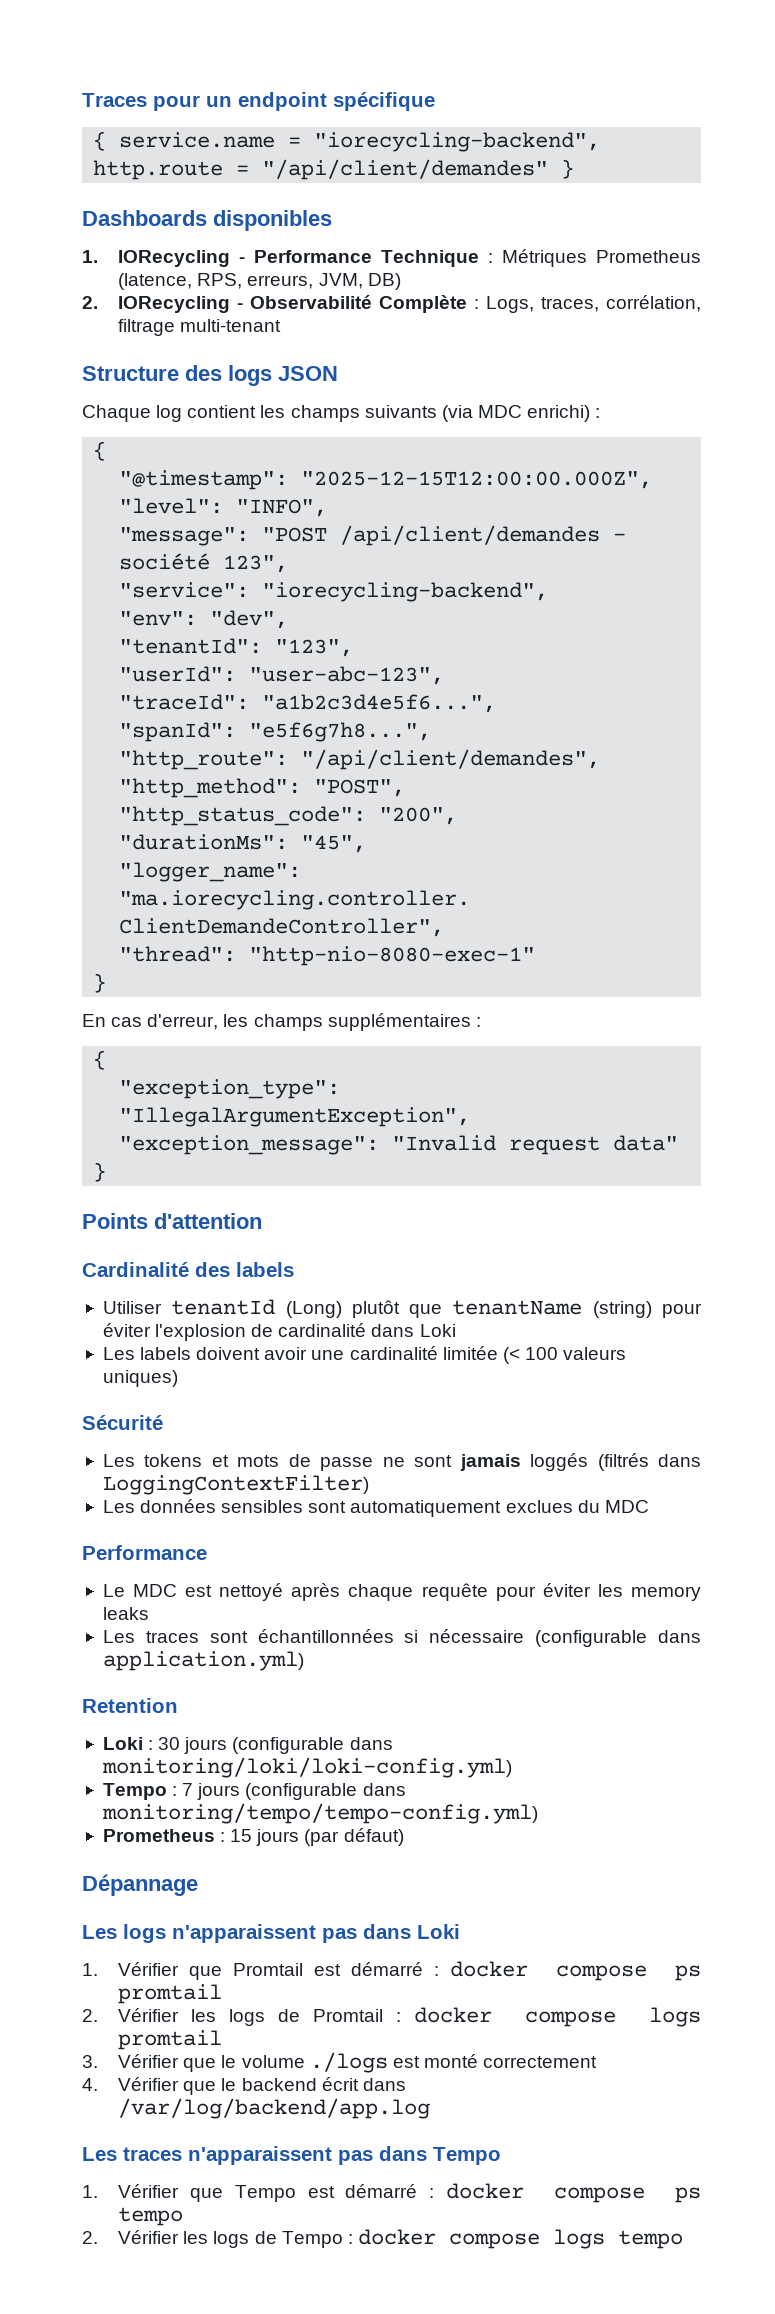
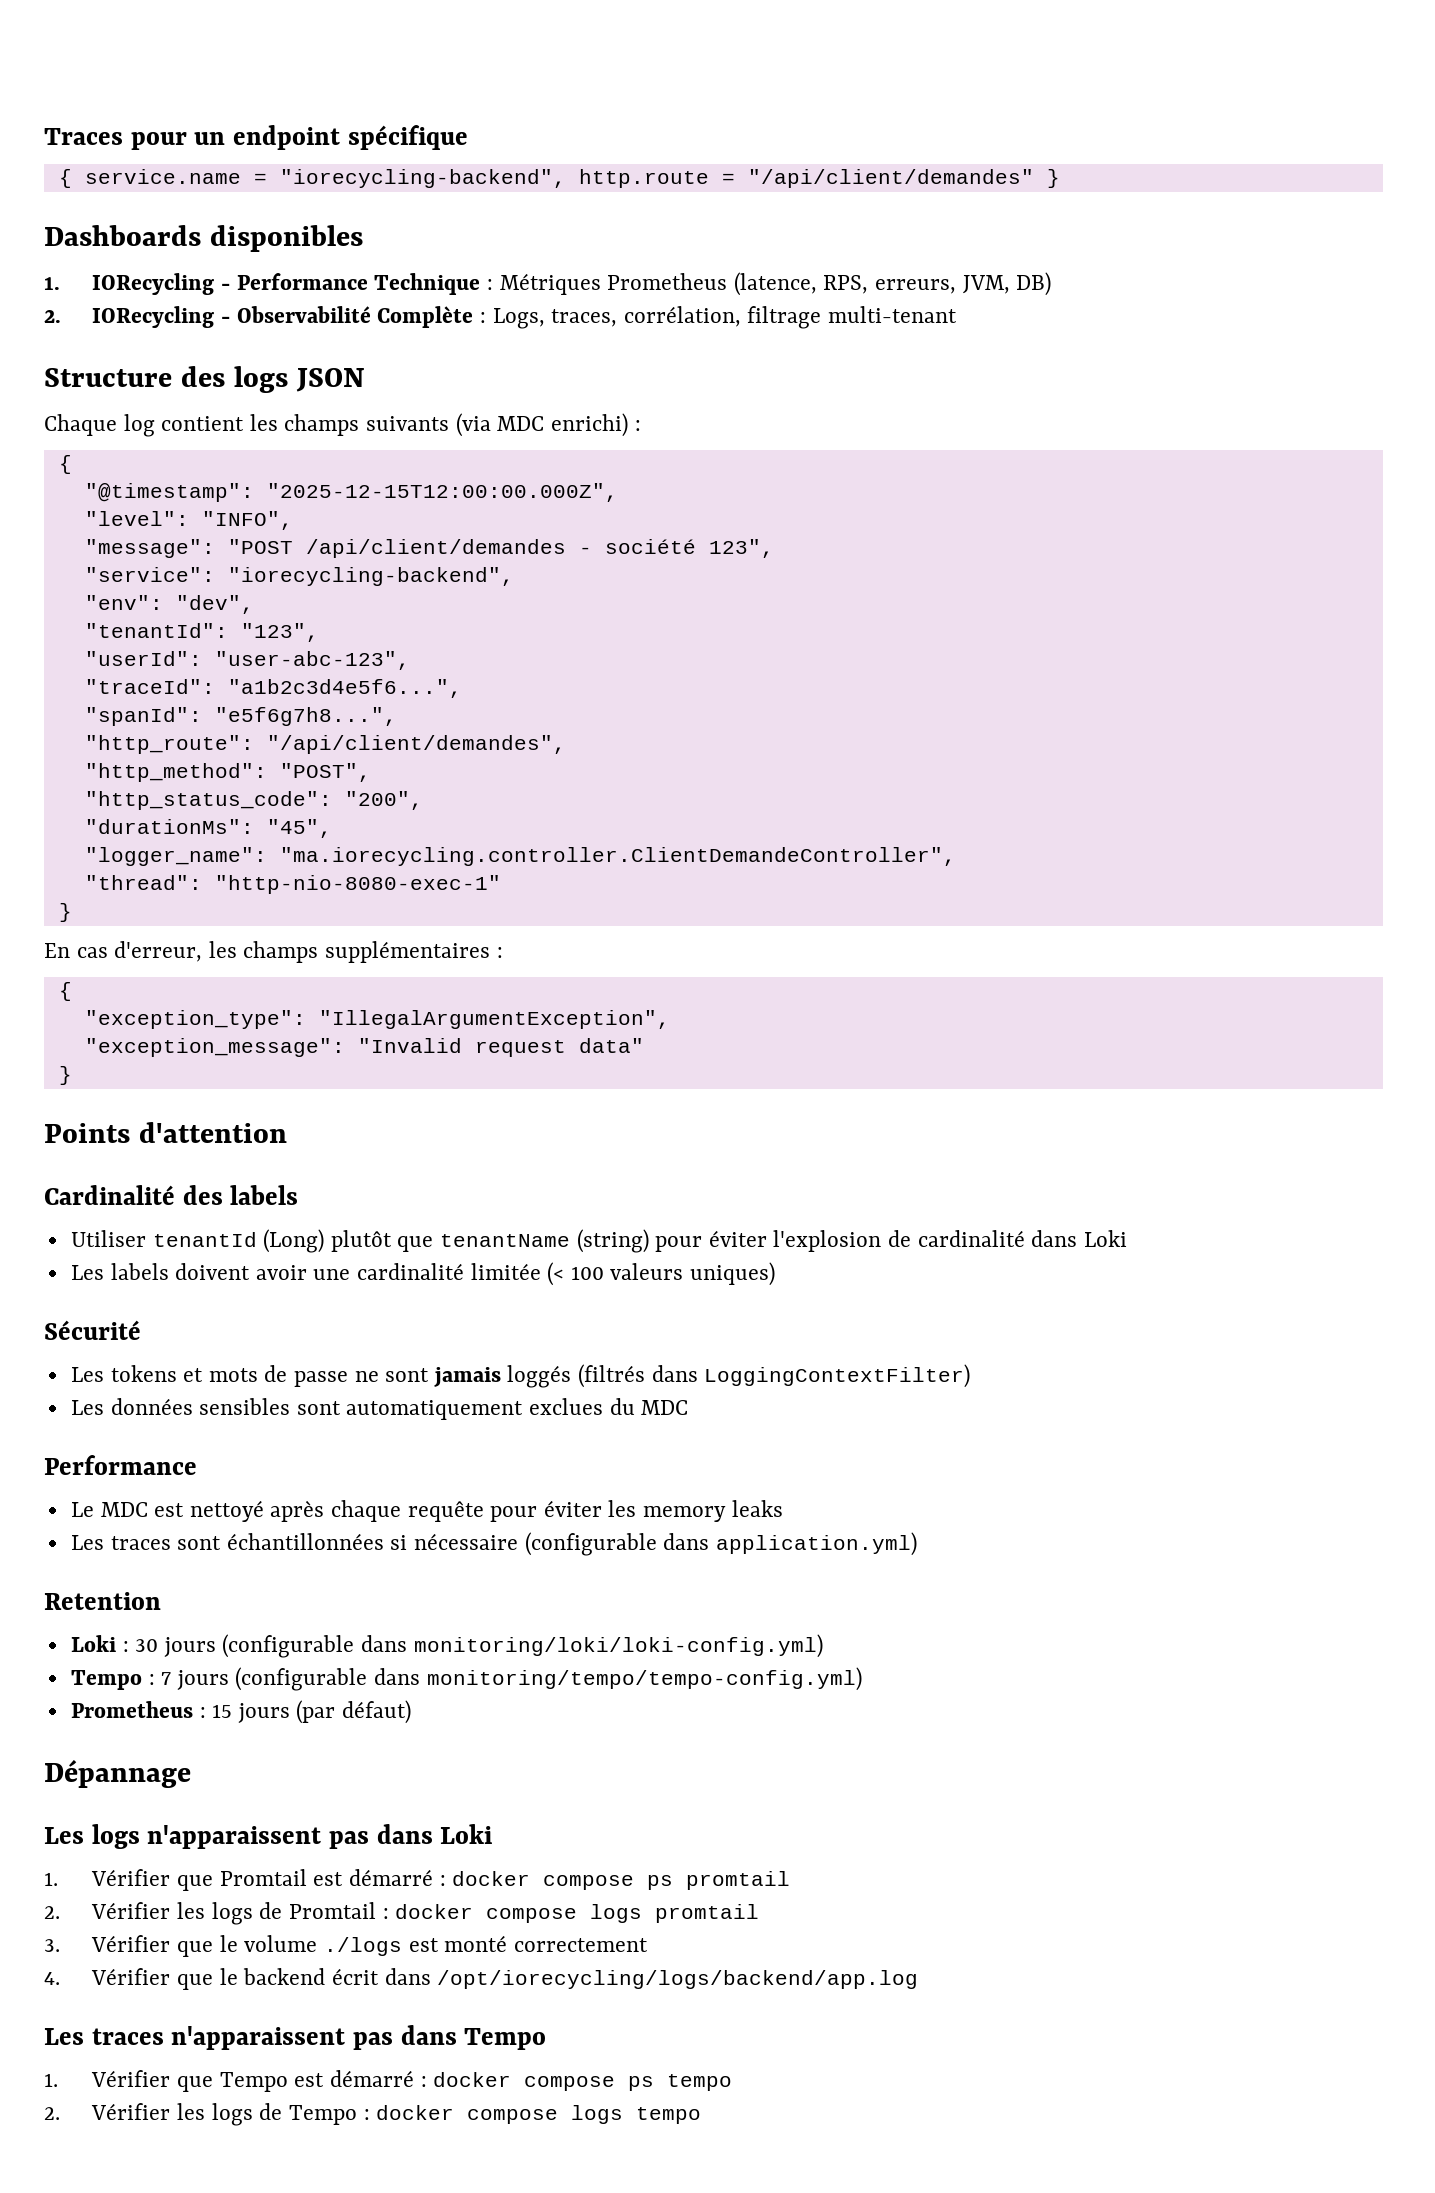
- 4. Vérifier que le backend écrit dans /var/log/backend/app.log
+ 4. Vérifier que le backend écrit dans /opt/iorecycling/logs/backend/app.log

